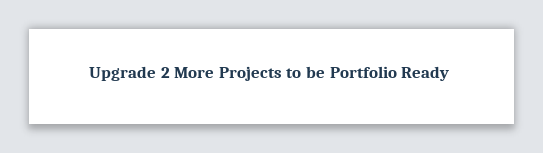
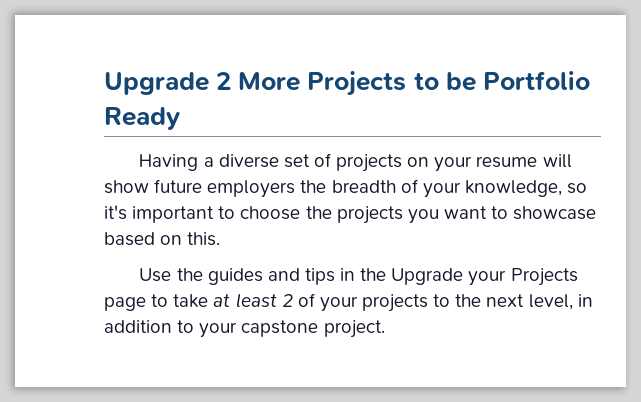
+ Having a diverse set of projects on your resume will show future employers the breadth of your knowledge, so it's important to choose the projects you want to showcase based on this.
+ Use the guides and tips in the Upgrade your Projects page to take at least 2 of your projects to the next level, in addition to your capstone project.

